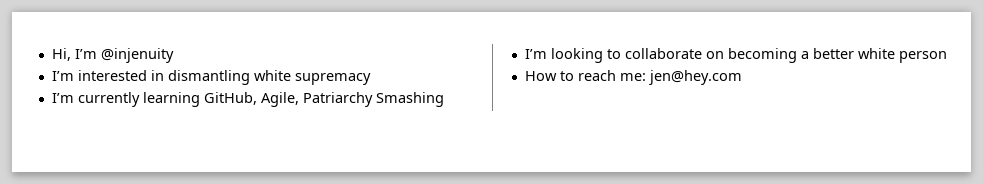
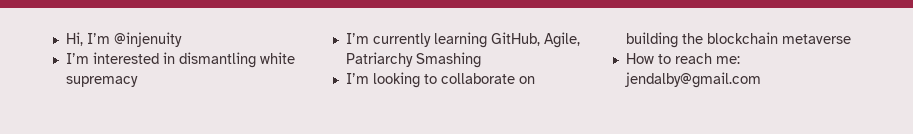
- I’m looking to collaborate on becoming a better white person
+ I’m looking to collaborate on building the blockchain metaverse
- How to reach me: jen@hey.com
+ How to reach me: jendalby@gmail.com

